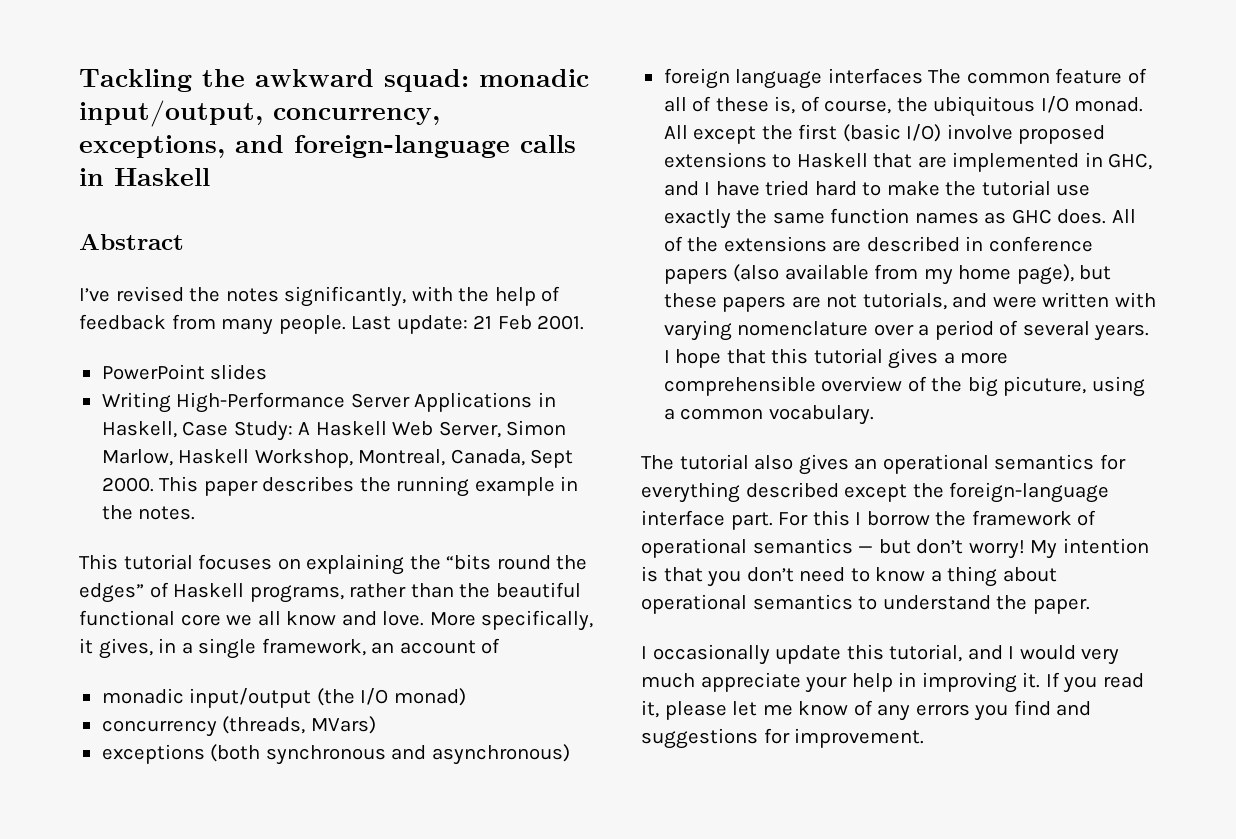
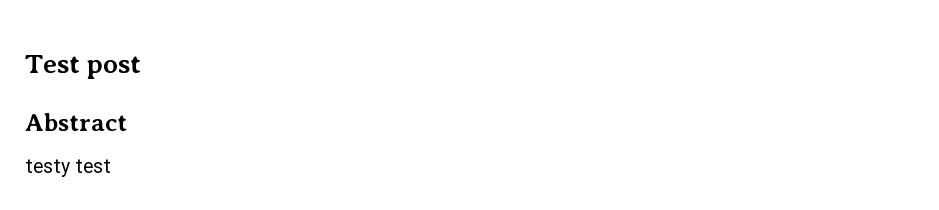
- Tackling the awkward squad: monadic input/output, concurrency, exceptions, and foreign-language calls in Haskell
+ Test post
  Abstract
- I’ve revised the notes significantly, with the help of feedback from many people. Last update: 21 Feb 2001.
- PowerPoint slides
- Writing High-Performance Server Applications in Haskell, Case Study: A Haskell Web Server, Simon Marlow, Haskell Workshop, Montreal, Canada, Sept 2000. This paper describes the running example in the notes.
- This tutorial focuses on explaining the “bits round the edges” of Haskell programs, rather than the beautiful functional core we all know and love. More specifically, it gives, in a single framework, an account of
- monadic input/output (the I/O monad)
- concurrency (threads, MVars)
- exceptions (both synchronous and asynchronous)
- foreign language interfaces The common feature of all of these is, of course, the ubiquitous I/O monad. All except the first (basic I/O) involve proposed extensions to Haskell that are implemented in GHC, and I have tried hard to make the tutorial use exactly the same function names as GHC does. All of the extensions are described in conference papers (also available from my home page), but these papers are not tutorials, and were written with varying nomenclature over a period of several years. I hope that this tutorial gives a more comprehensible overview of the big picuture, using a common vocabulary.
- The tutorial also gives an operational semantics for everything described except the foreign-language interface part. For this I borrow the framework of operational semantics — but don’t worry! My intention is that you don’t need to know a thing about operational semantics to understand the paper.
- I occasionally update this tutorial, and I would very much appreciate your help in improving it. If you read it, please let me know of any errors you find and suggestions for improvement.
+ testy test

